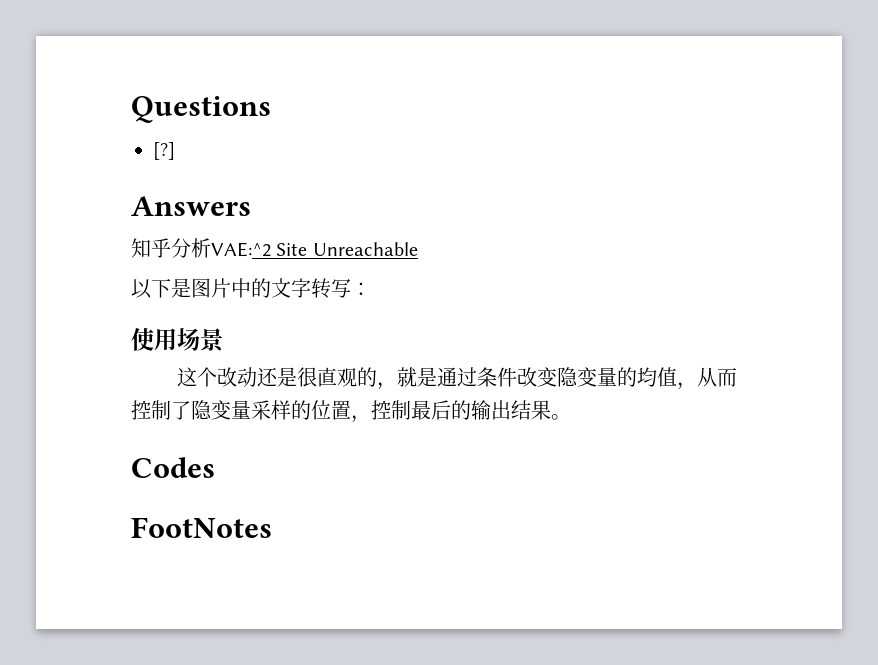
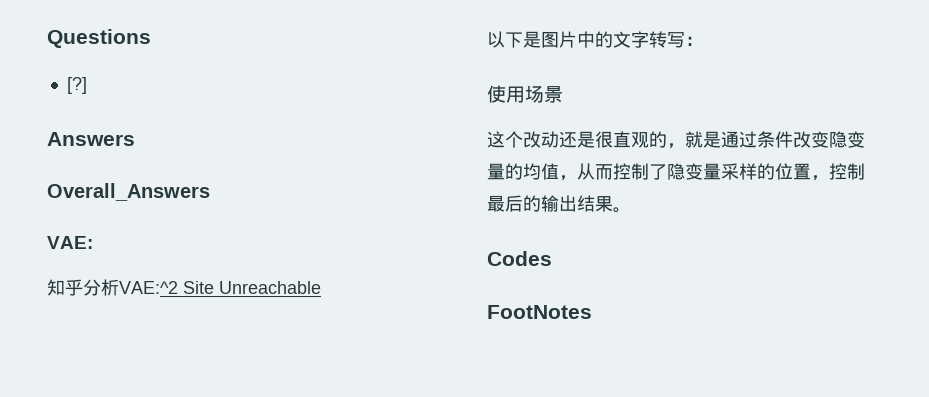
+ Overall_Answers
+ VAE:

